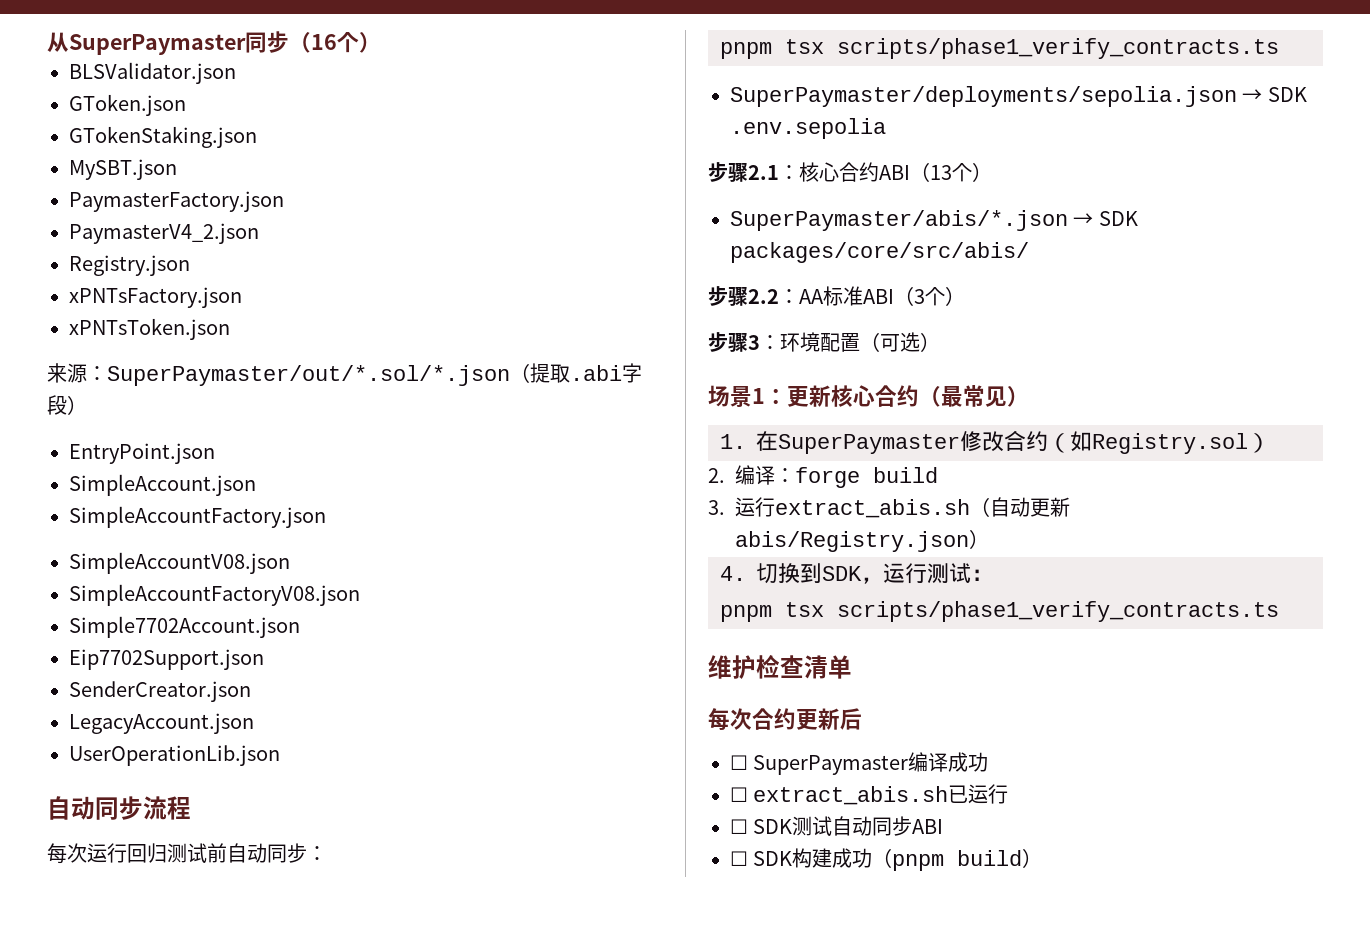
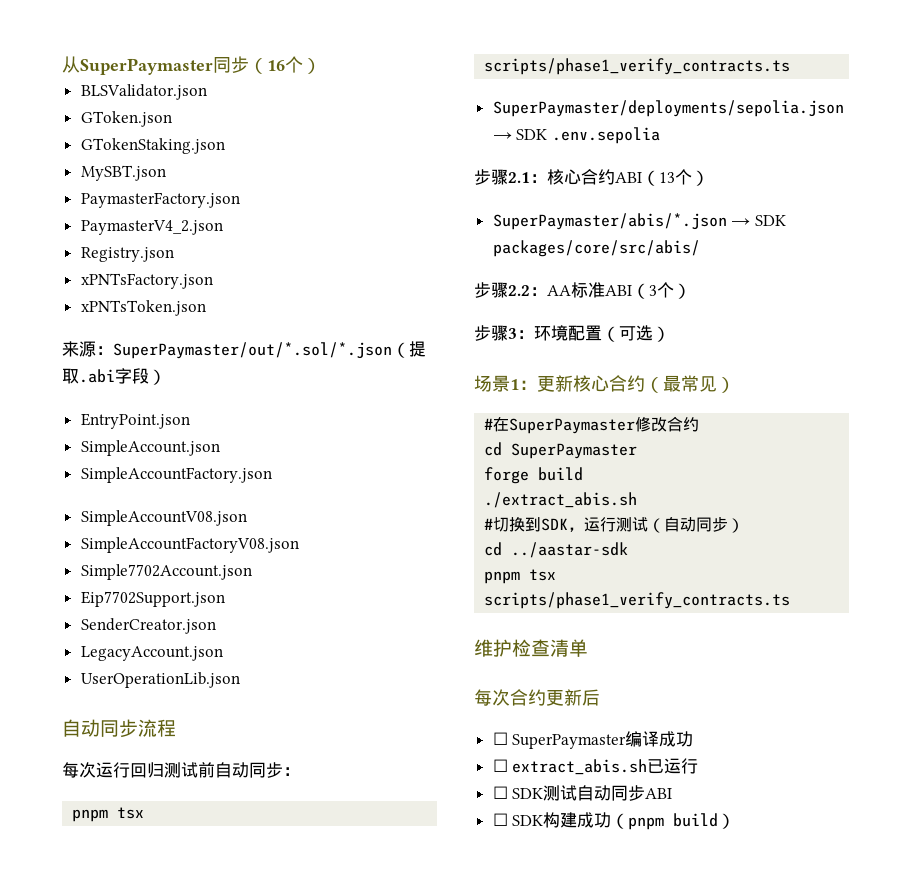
- 1.在SuperPaymaster修改合约（如Registry.sol）
- 2.编译：forge build
- 3.运行extract_abis.sh（自动更新abis/Registry.json）
- 4.切换到SDK，运行测试：
+ #在SuperPaymaster修改合约
+ cd SuperPaymaster
+ forge build
+ ./extract_abis.sh
+ #切换到SDK，运行测试（自动同步）
+ cd ../aastar-sdk

